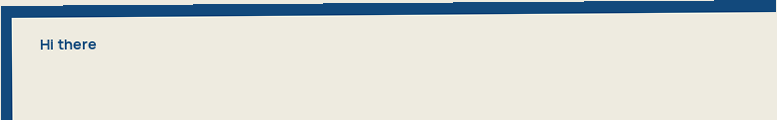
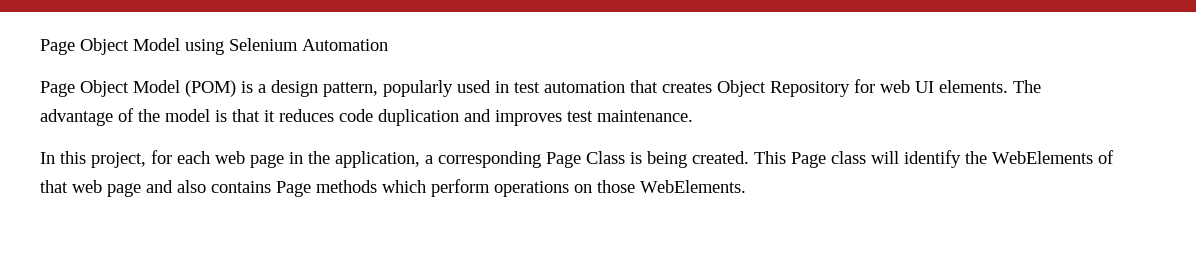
- Hi there
+ Page Object Model using Selenium Automation
+ Page Object Model (POM) is a design pattern, popularly used in test automation that creates Object Repository for web UI elements. The advantage of the model is that it reduces code duplication and improves test maintenance.
+ In this project, for each web page in the application, a corresponding Page Class is being created. This Page class will identify the WebElements of that web page and also contains Page methods which perform operations on those WebElements.

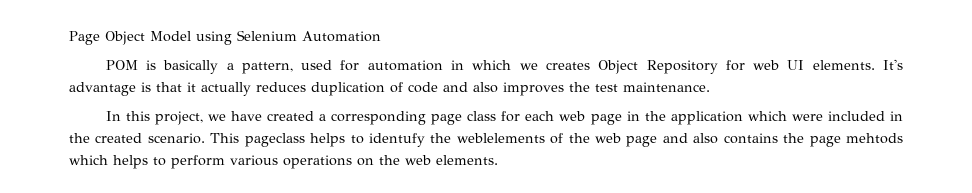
- Page Object Model (POM) is a design pattern, popularly used in test automation that creates Object Repository for web UI elements.
+ POM is basically a pattern, used for automation in which we creates Object Repository for web UI elements.
- The advantage of the model is that it reduces code duplication and improves test maintenance.
+ It's advantage is that it actually reduces duplication of code and also improves the test maintenance.
- In this project, for each web page in the application, a corresponding Page Class is being created. This Page class will identify the WebElements of that web page and also contains Page methods which perform operations on those WebElements.
+ In this project, we have created a corresponding page class for each web page in the application which were included in the created scenario. This pageclass helps to identufy the weblelements of the web page and also contains the page mehtods which helps to perform various operations on the web elements.

